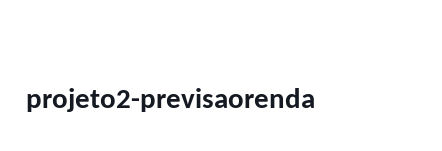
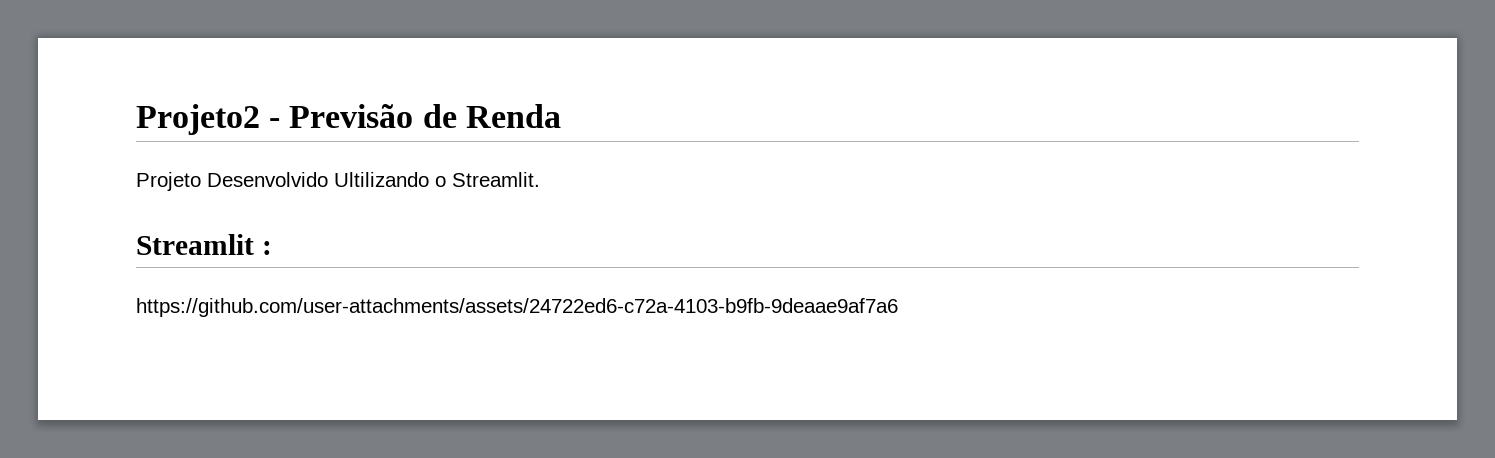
- projeto2-previsaorenda
+ Projeto2 - Previsão de Renda
+ Projeto Desenvolvido Ultilizando o Streamlit.
+ Streamlit :
+ https://github.com/user-attachments/assets/24722ed6-c72a-4103-b9fb-9deaae9af7a6

